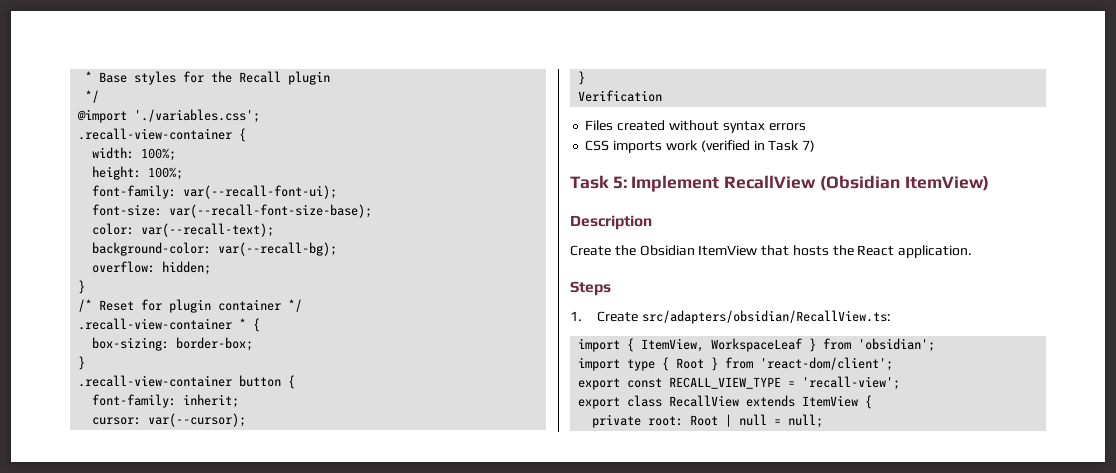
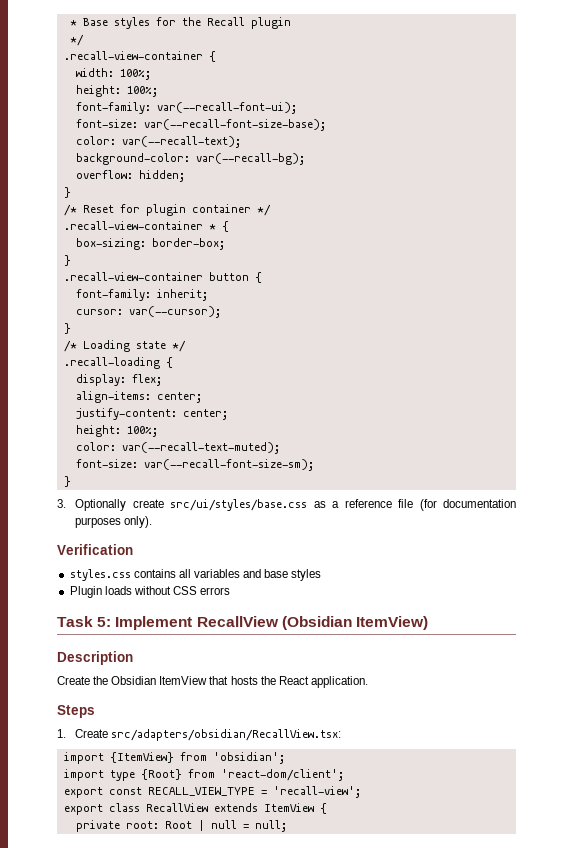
- @import './variables.css';
+ /* Loading state */
+ .recall-loading {
+ display: flex;
+ align-items: center;
+ justify-content: center;
+ height: 100%;
+ color: var(--recall-text-muted);
+ font-size: var(--recall-font-size-sm);
+ }
+ 3. Optionally create src/ui/styles/base.css as a reference file (for documentation purposes only).
  Verification
- Files created without syntax errors
- CSS imports work (verified in Task 7)
+ styles.css contains all variables and base styles
+ Plugin loads without CSS errors
- 1. Create src/adapters/obsidian/RecallView.ts:
- import { ItemView, WorkspaceLeaf } from 'obsidian';
+ 1. Create src/adapters/obsidian/RecallView.tsx:
+ import {ItemView} from 'obsidian';
- import type { Root } from 'react-dom/client';
+ import type {Root} from 'react-dom/client';

